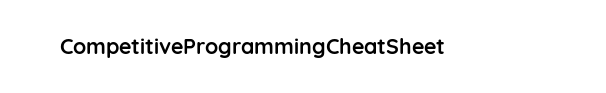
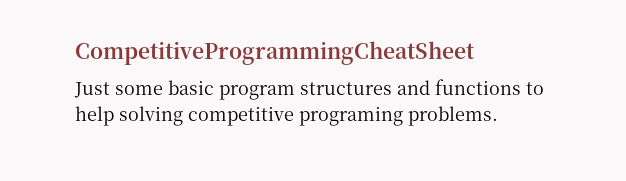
+ Just some basic program structures and functions to help solving competitive programing problems.

